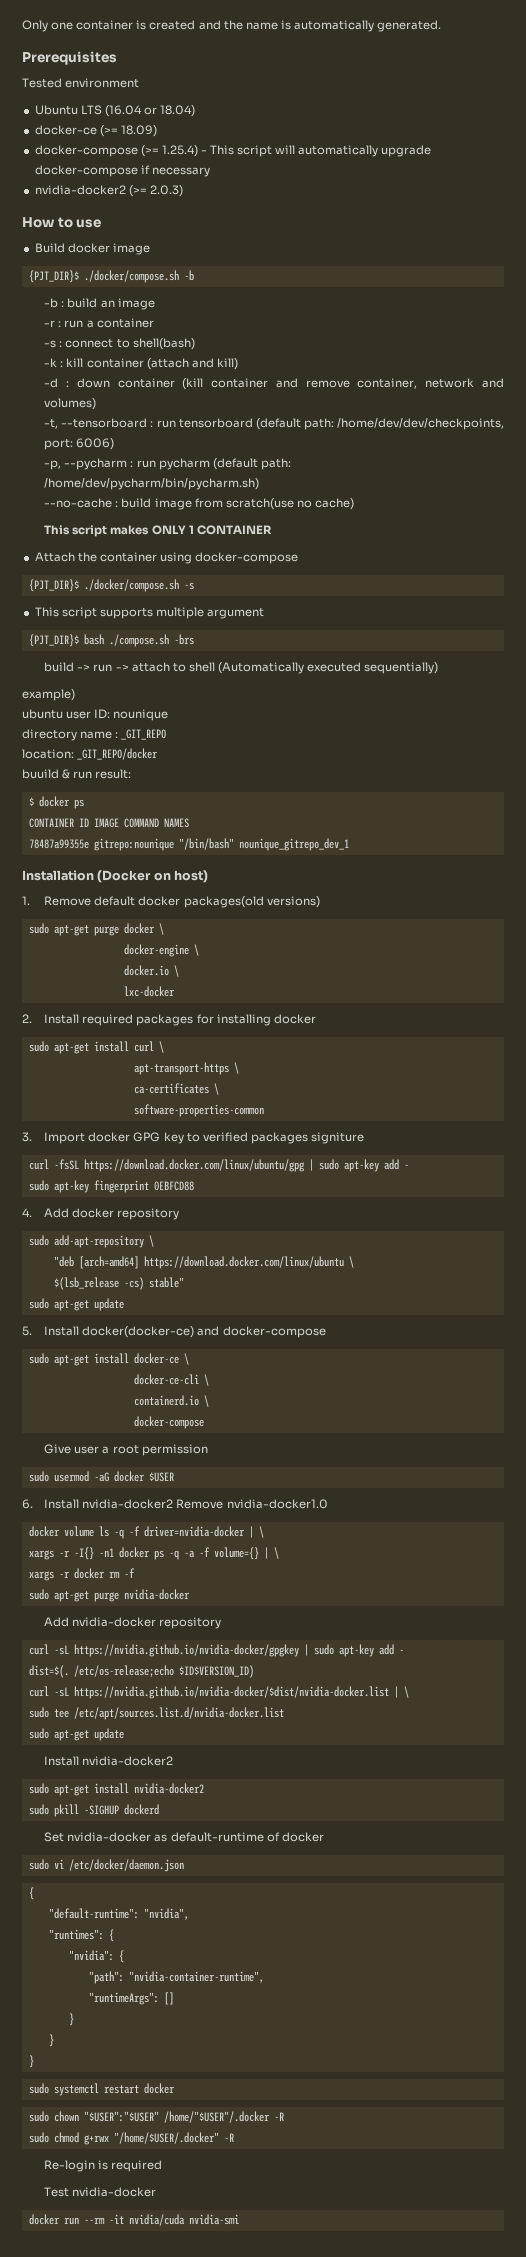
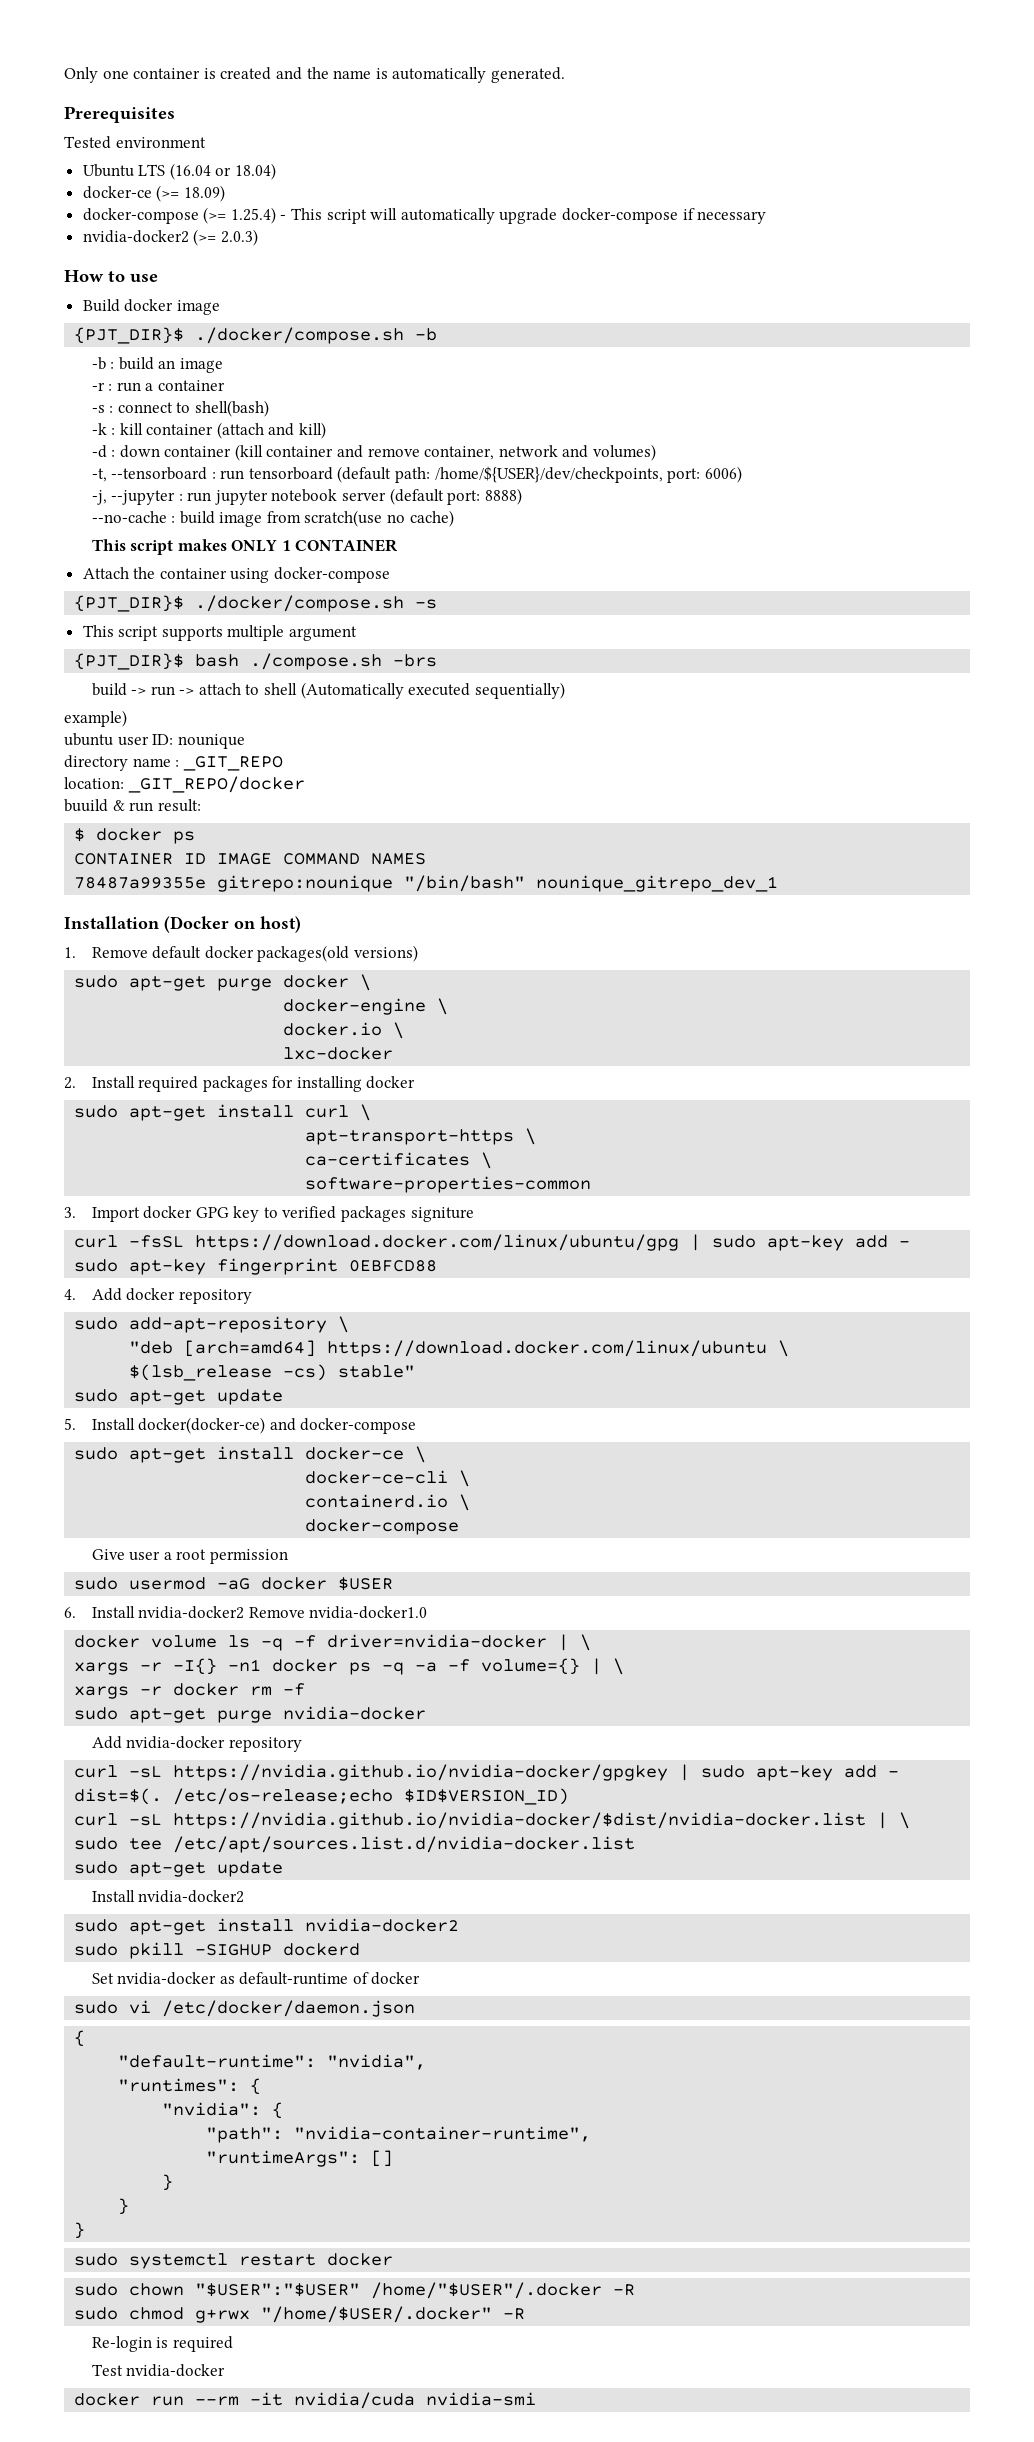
- -t, --tensorboard : run tensorboard (default path: /home/dev/dev/checkpoints, port: 6006)
+ -t, --tensorboard : run tensorboard (default path: /home/${USER}/dev/checkpoints, port: 6006)
- -p, --pycharm : run pycharm (default path: /home/dev/pycharm/bin/pycharm.sh)
+ -j, --jupyter : run jupyter notebook server (default port: 8888)

